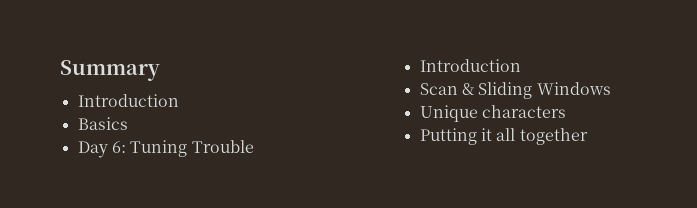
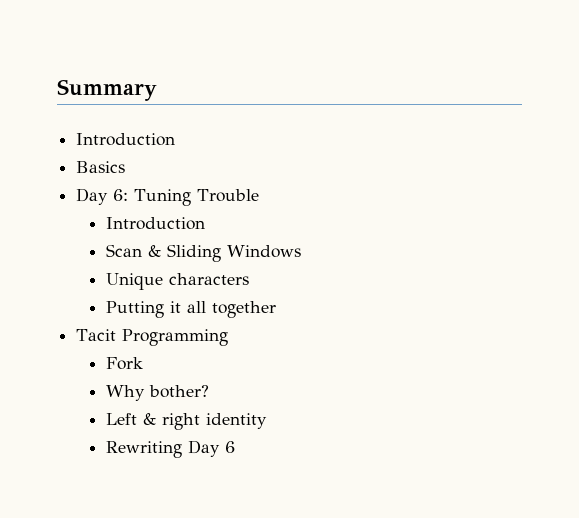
+ Tacit Programming
+ Fork
+ Why bother?
+ Left & right identity
+ Rewriting Day 6

